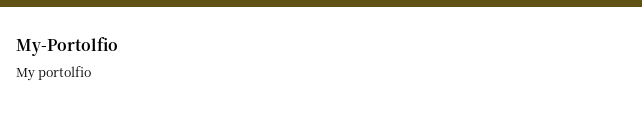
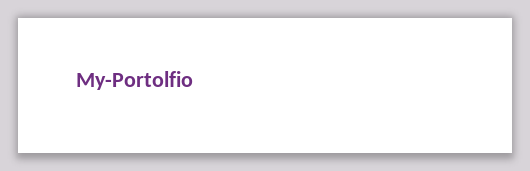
- My portolfio

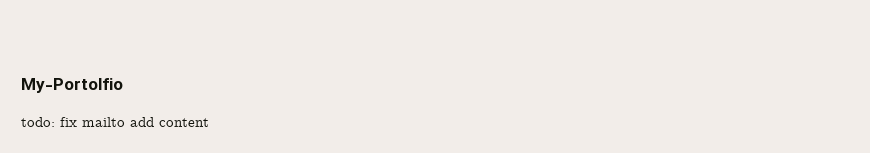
+ todo: fix mailto add content

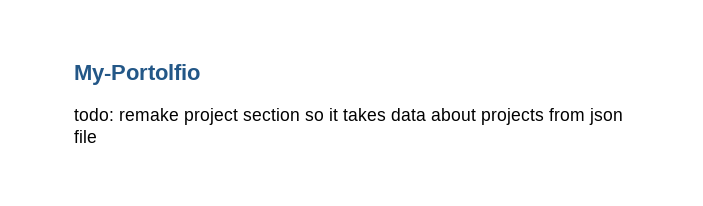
- todo: fix mailto add content
+ todo: remake project section so it takes data about projects from json file

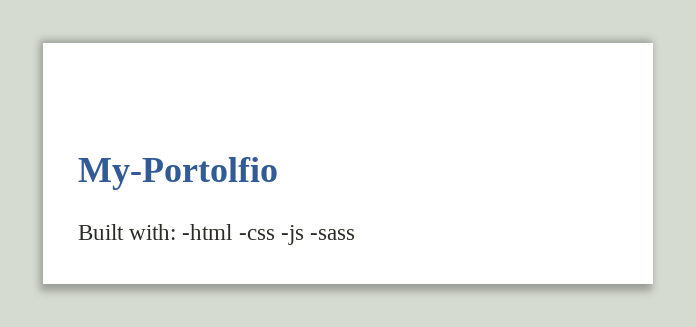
- todo: remake project section so it takes data about projects from json file
+ Built with: -html -css -js -sass

